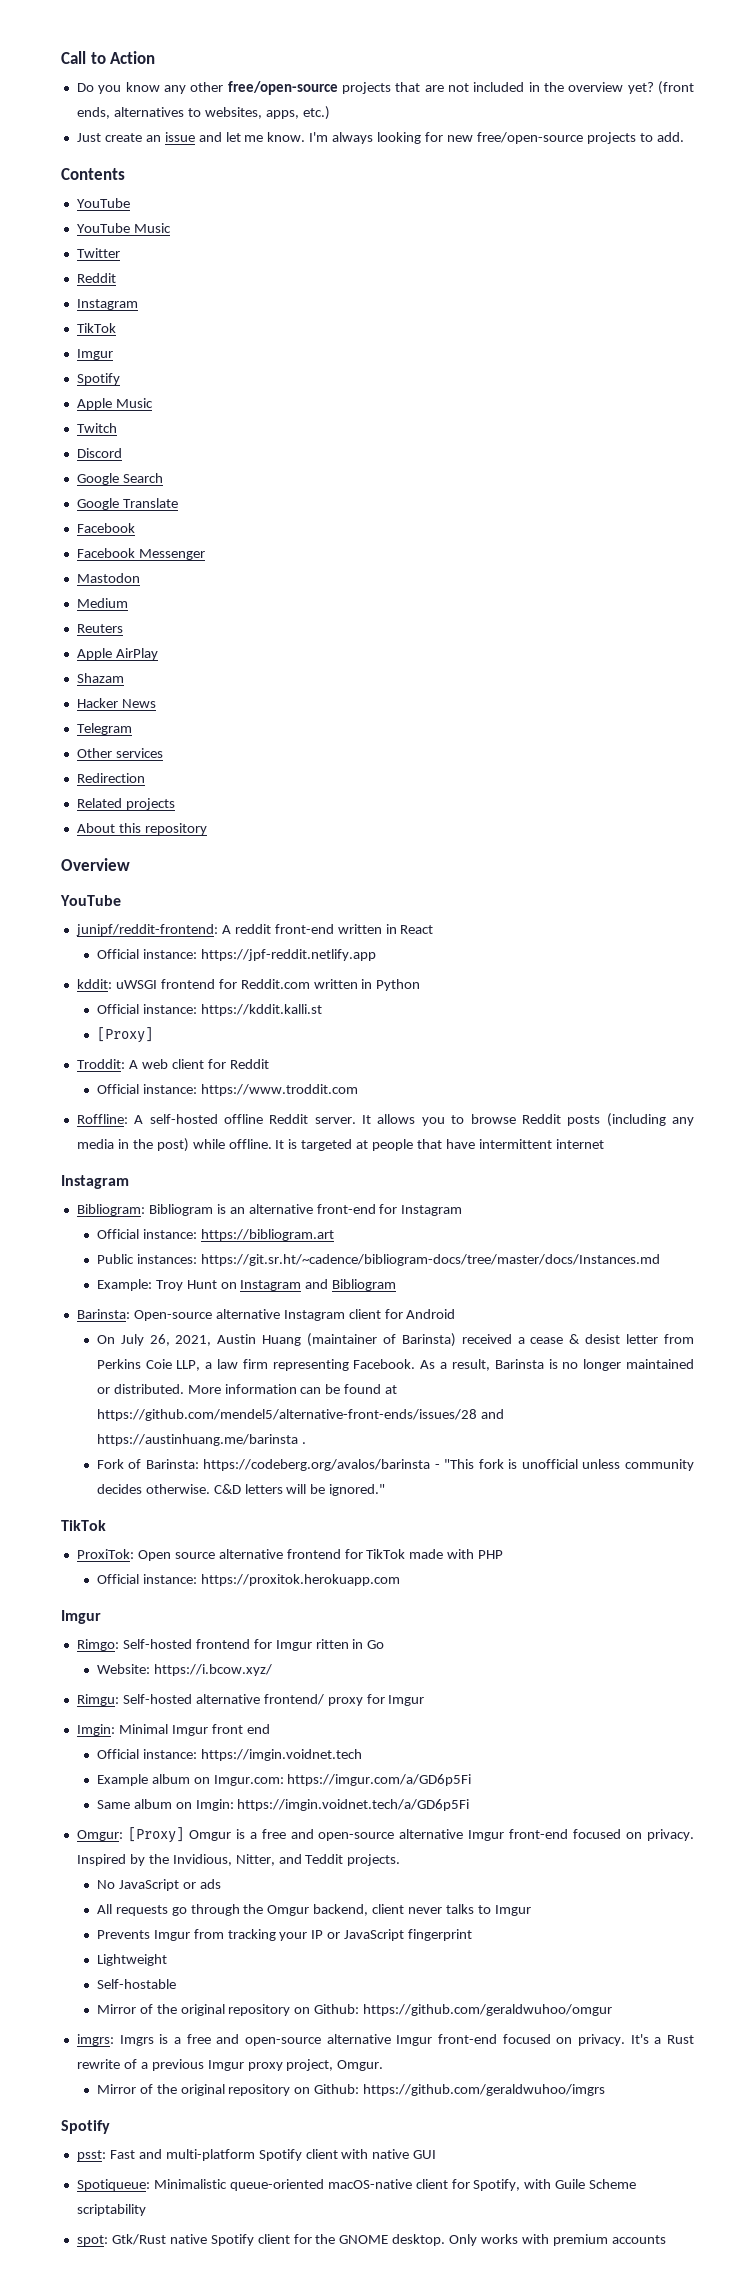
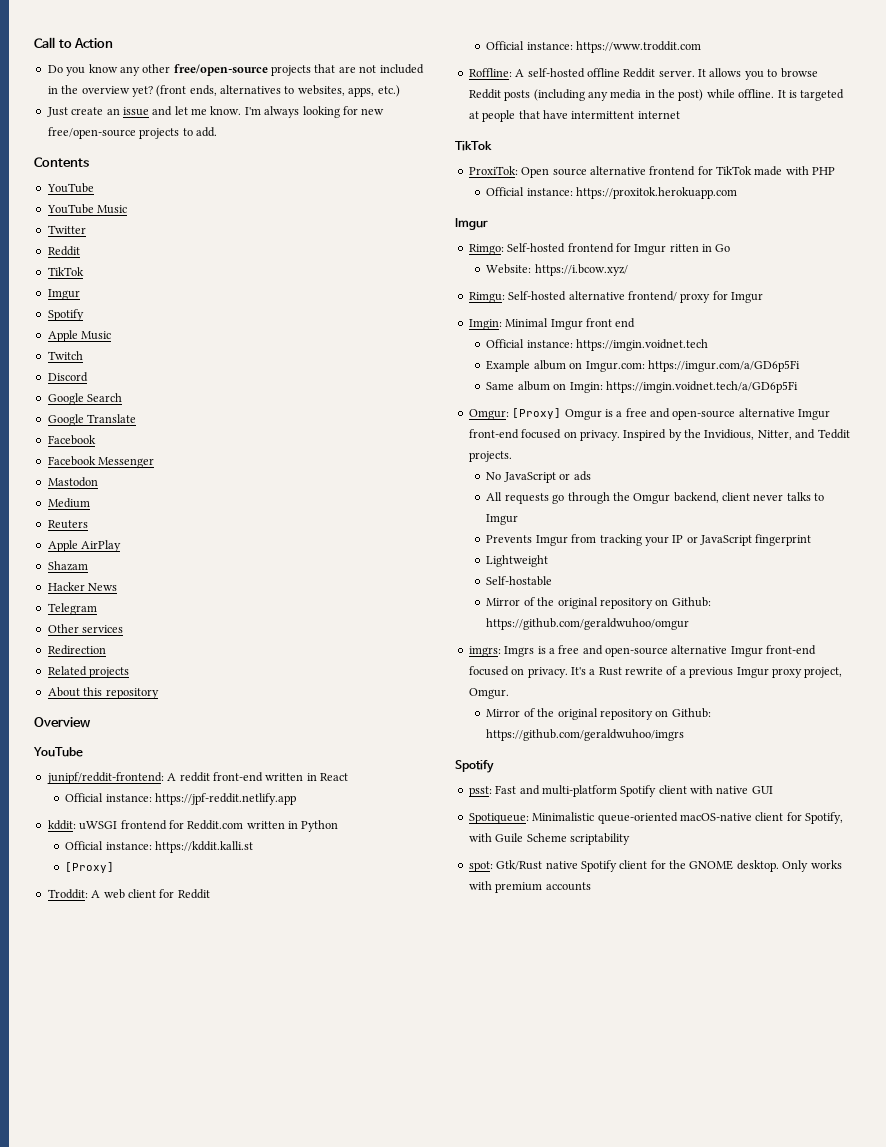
  Twitter
  Reddit
- Instagram
  It is targeted at people that have intermittent internet
- Instagram
- Bibliogram: Bibliogram is an alternative front-end for Instagram
- Official instance: https://bibliogram.art
- Public instances: https://git.sr.ht/~cadence/bibliogram-docs/tree/master/docs/Instances.md
- Example: Troy Hunt on Instagram and Bibliogram
- Barinsta: Open-source alternative Instagram client for Android
- On July 26, 2021, Austin Huang (maintainer of Barinsta) received a cease & desist letter from Perkins Coie LLP, a law firm representing Facebook. As a result, Barinsta is no longer maintained or distributed. More information can be found at https://github.com/mendel5/alternative-front-ends/issues/28 and https://austinhuang.me/barinsta .
- Fork of Barinsta: https://codeberg.org/avalos/barinsta - "This fork is unofficial unless community decides otherwise. C&D letters will be ignored."

